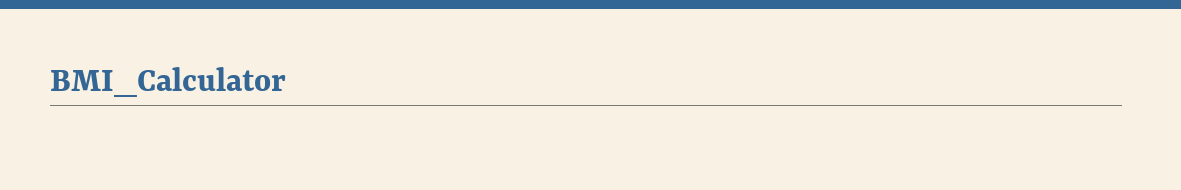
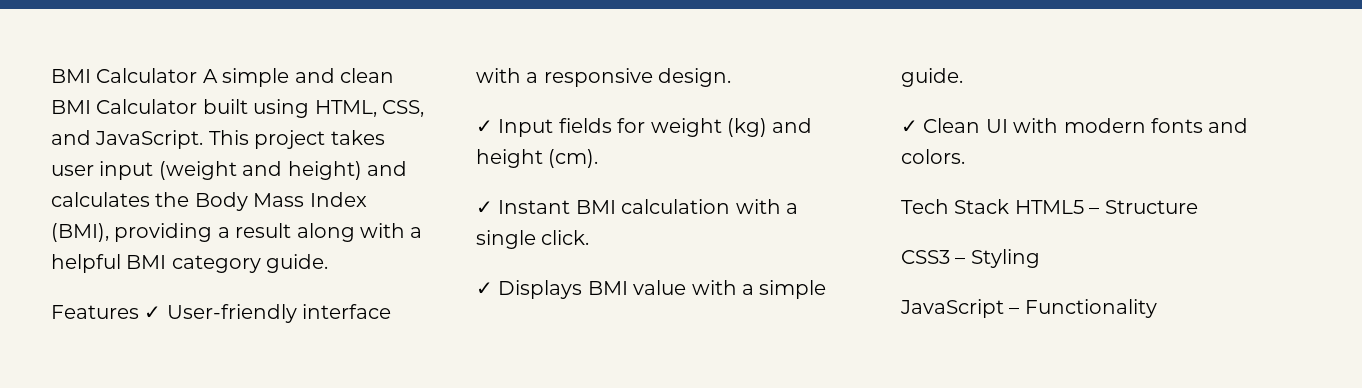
- BMI_Calculator
+ BMI Calculator A simple and clean BMI Calculator built using HTML, CSS, and JavaScript. This project takes user input (weight and height) and calculates the Body Mass Index (BMI), providing a result along with a helpful BMI category guide.
+ Features ✓ User-friendly interface with a responsive design.
+ ✓ Input fields for weight (kg) and height (cm).
+ ✓ Instant BMI calculation with a single click.
+ ✓ Displays BMI value with a simple guide.
+ ✓ Clean UI with modern fonts and colors.
+ Tech Stack HTML5 – Structure
+ CSS3 – Styling
+ JavaScript – Functionality

